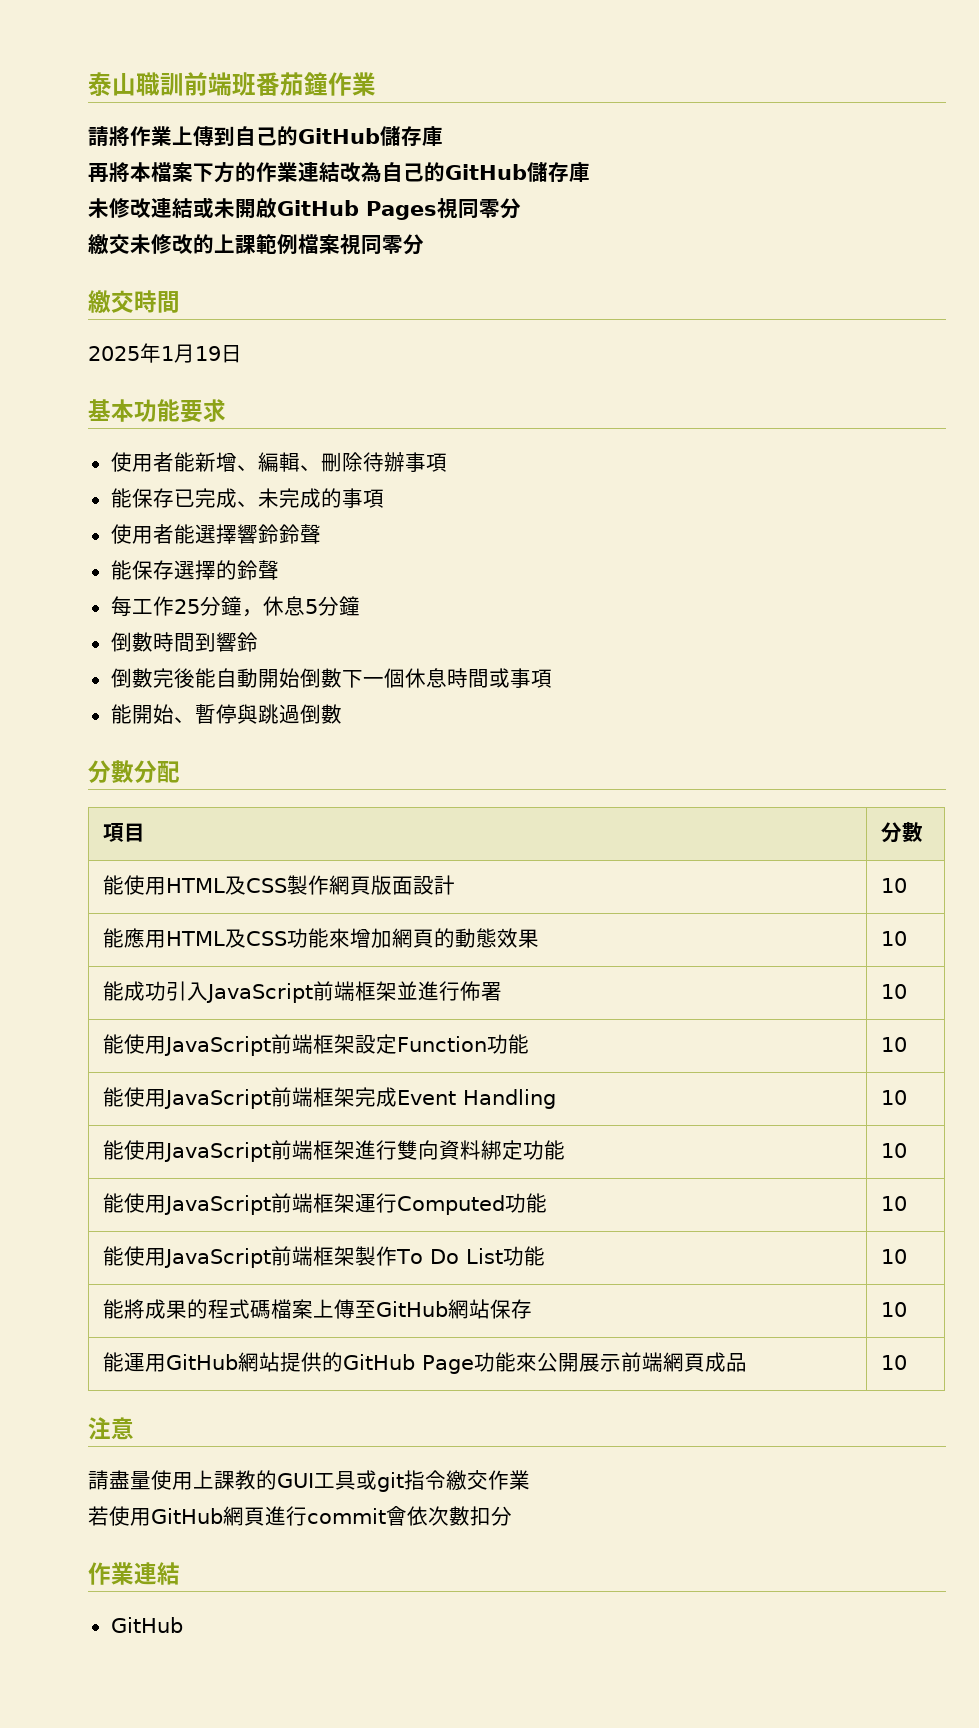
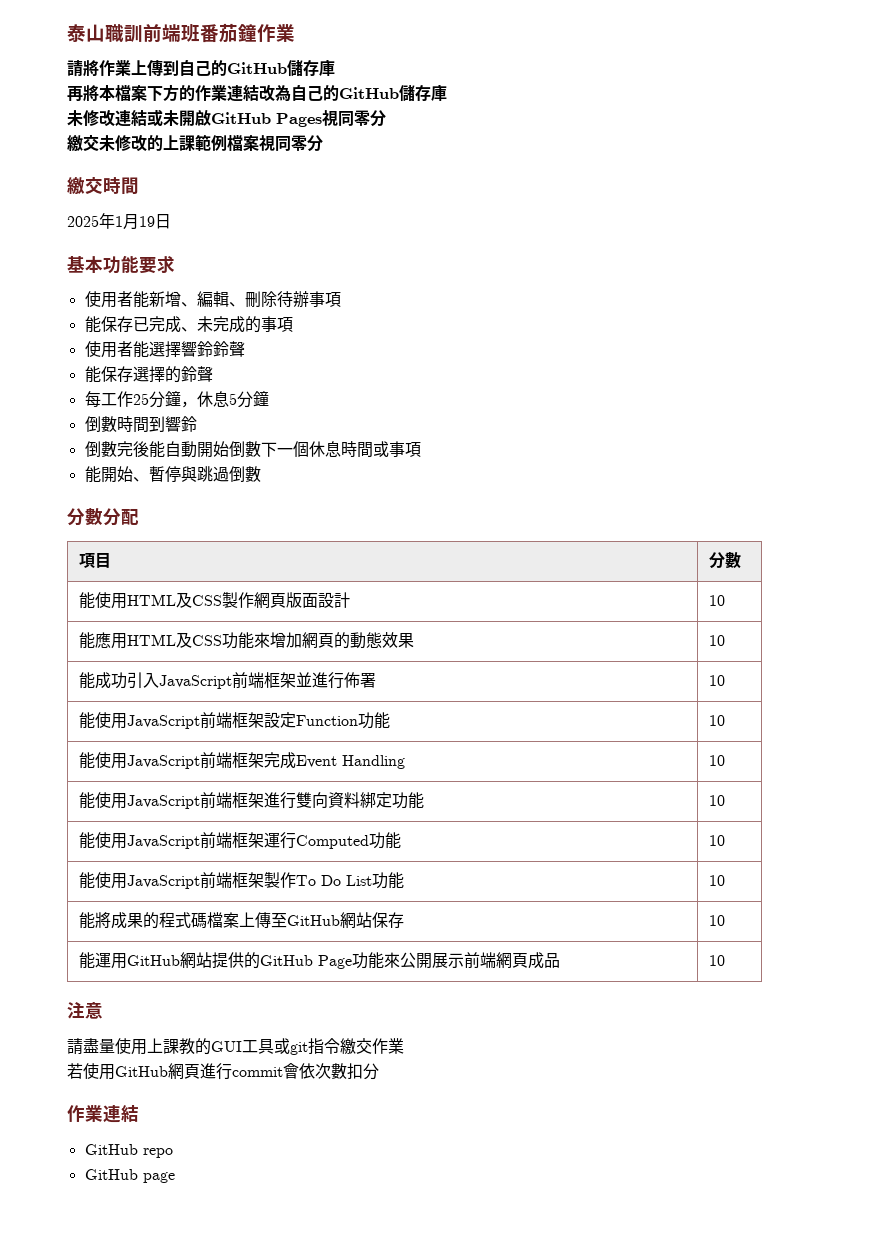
  若使用GitHub網頁進行commit會依次數扣分
  作業連結
- GitHub
+ GitHub repo
+ GitHub page

